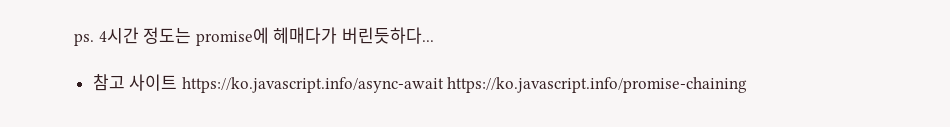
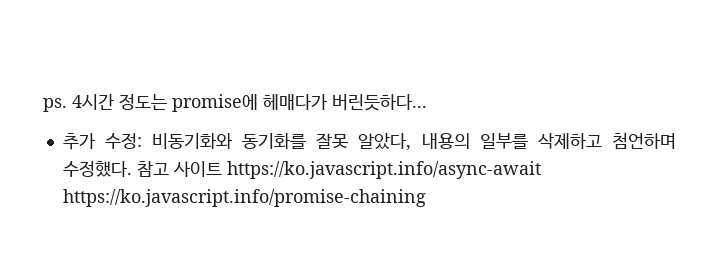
+ 추가 수정: 비동기화와 동기화를 잘못 알았다, 내용의 일부를 삭제하고 첨언하며 수정했다.

